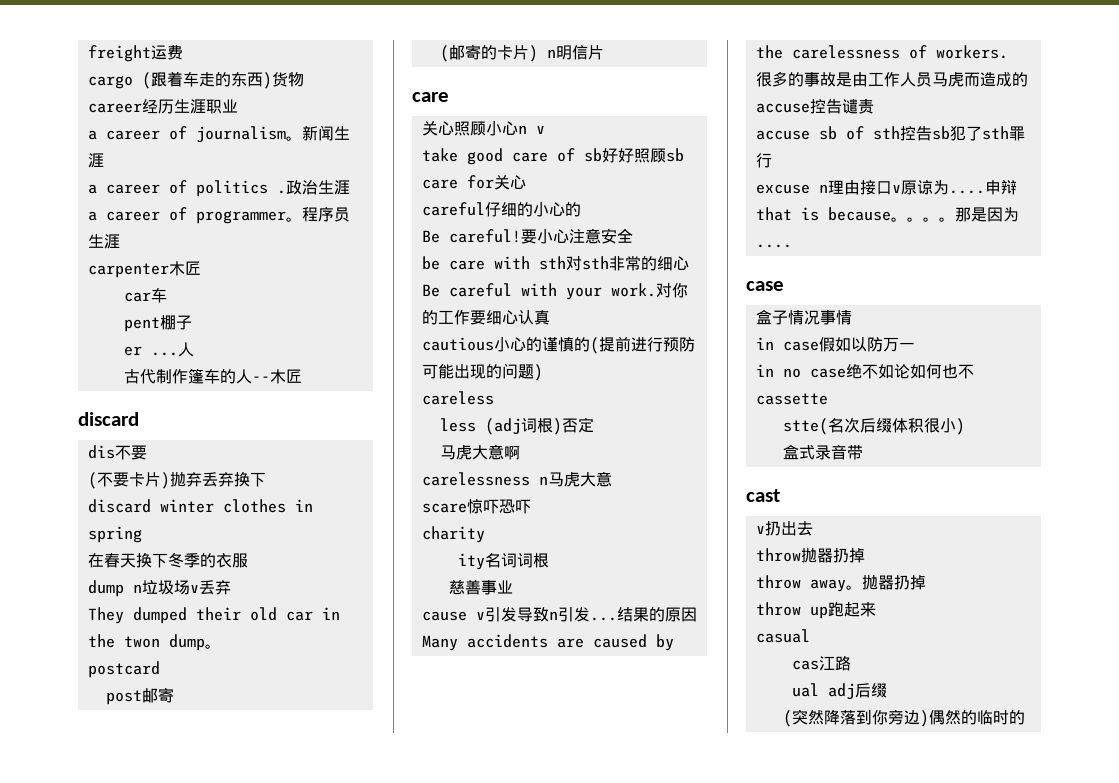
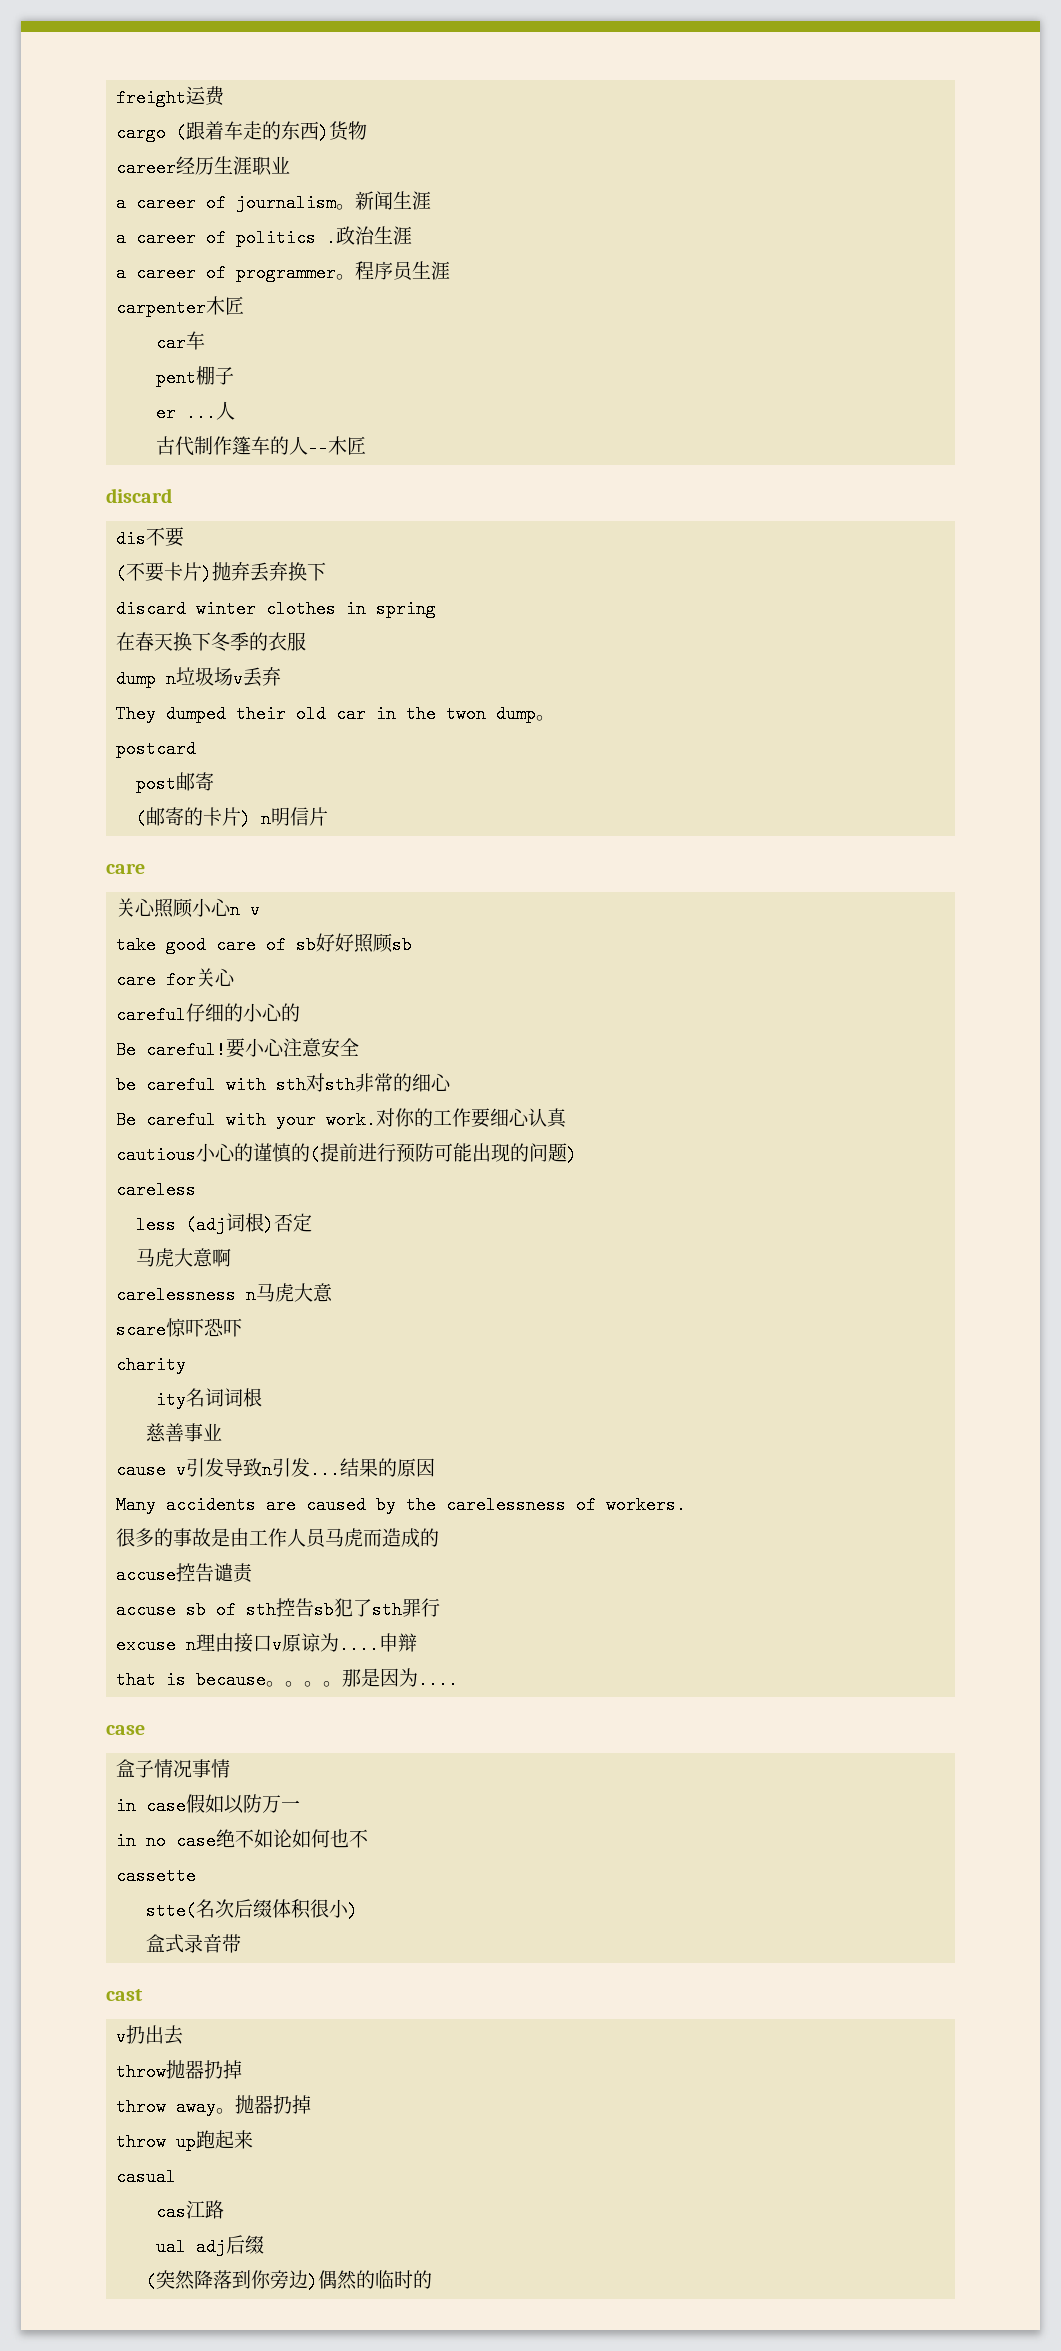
- be care with sth对sth非常的细心
+ be careful with sth对sth非常的细心

